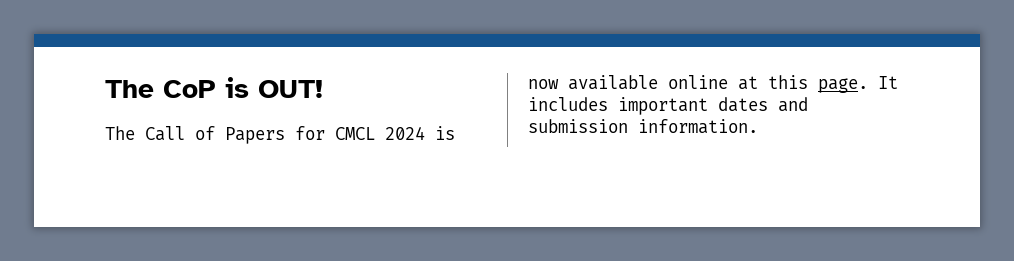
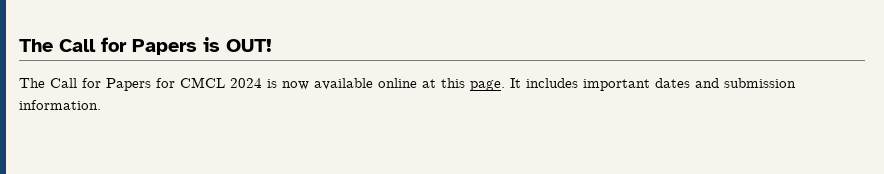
- The CoP is OUT!
+ The Call for Papers is OUT!
- The Call of Papers for CMCL 2024 is now available online at this page.
+ The Call for Papers for CMCL 2024 is now available online at this page.

